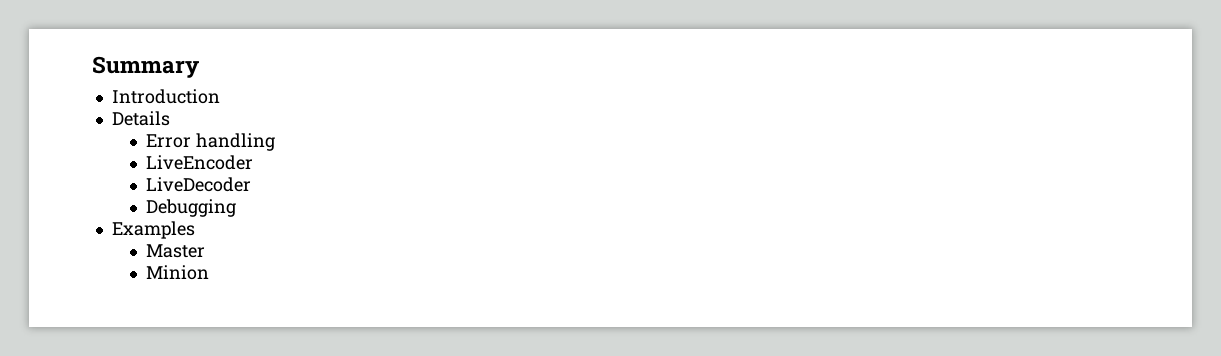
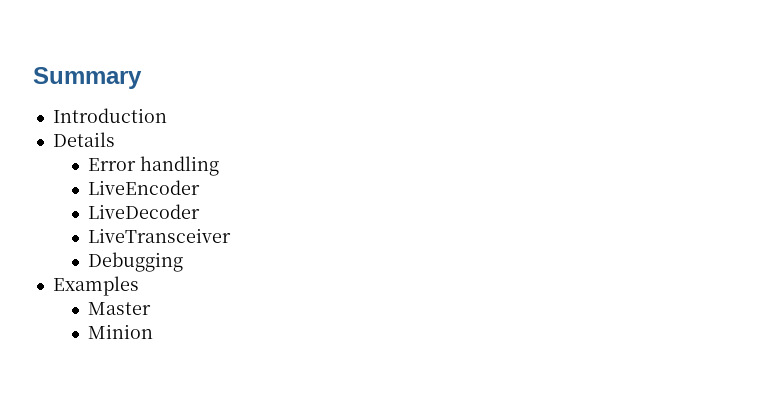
+ LiveTransceiver

